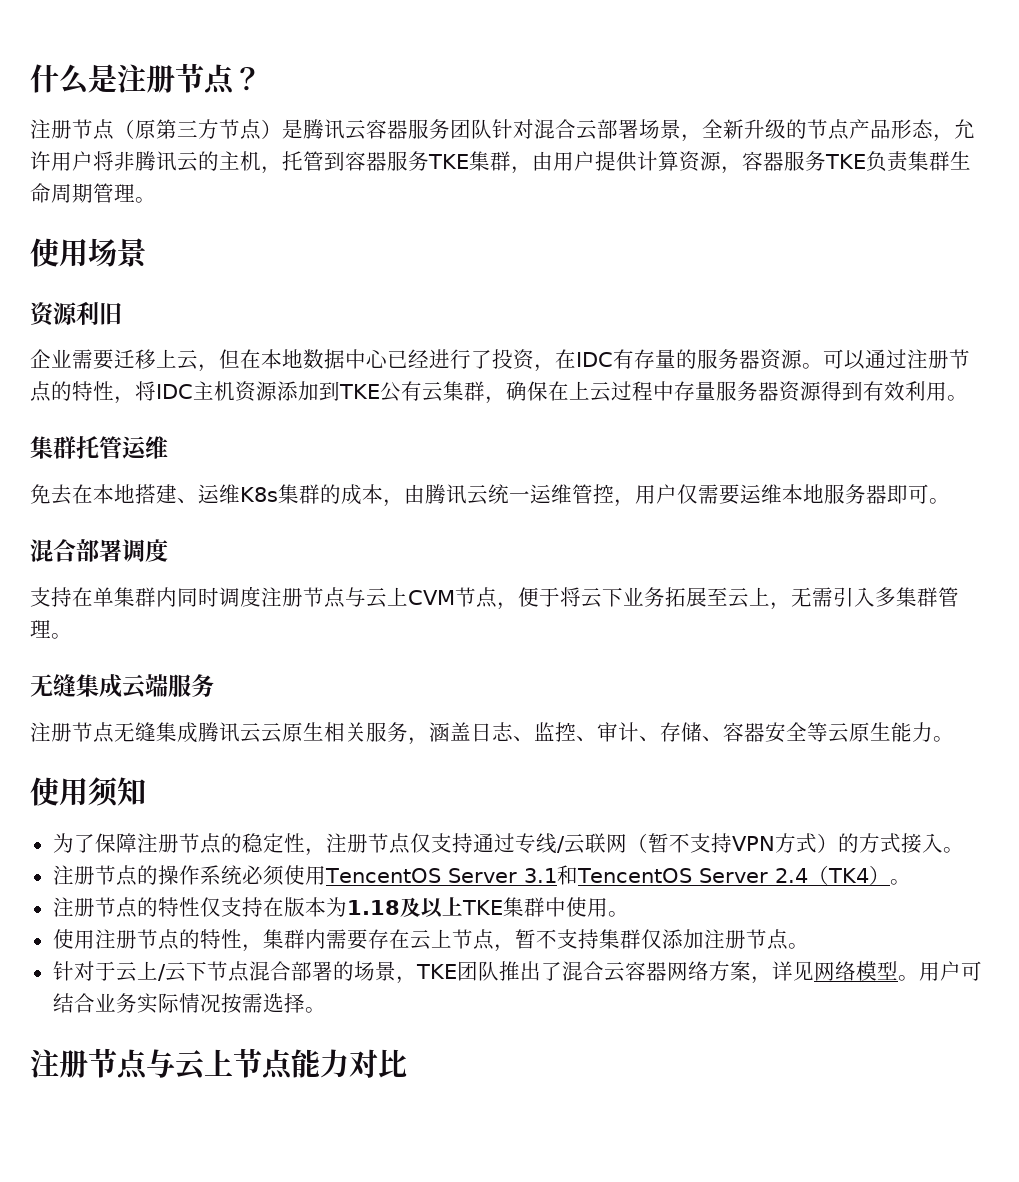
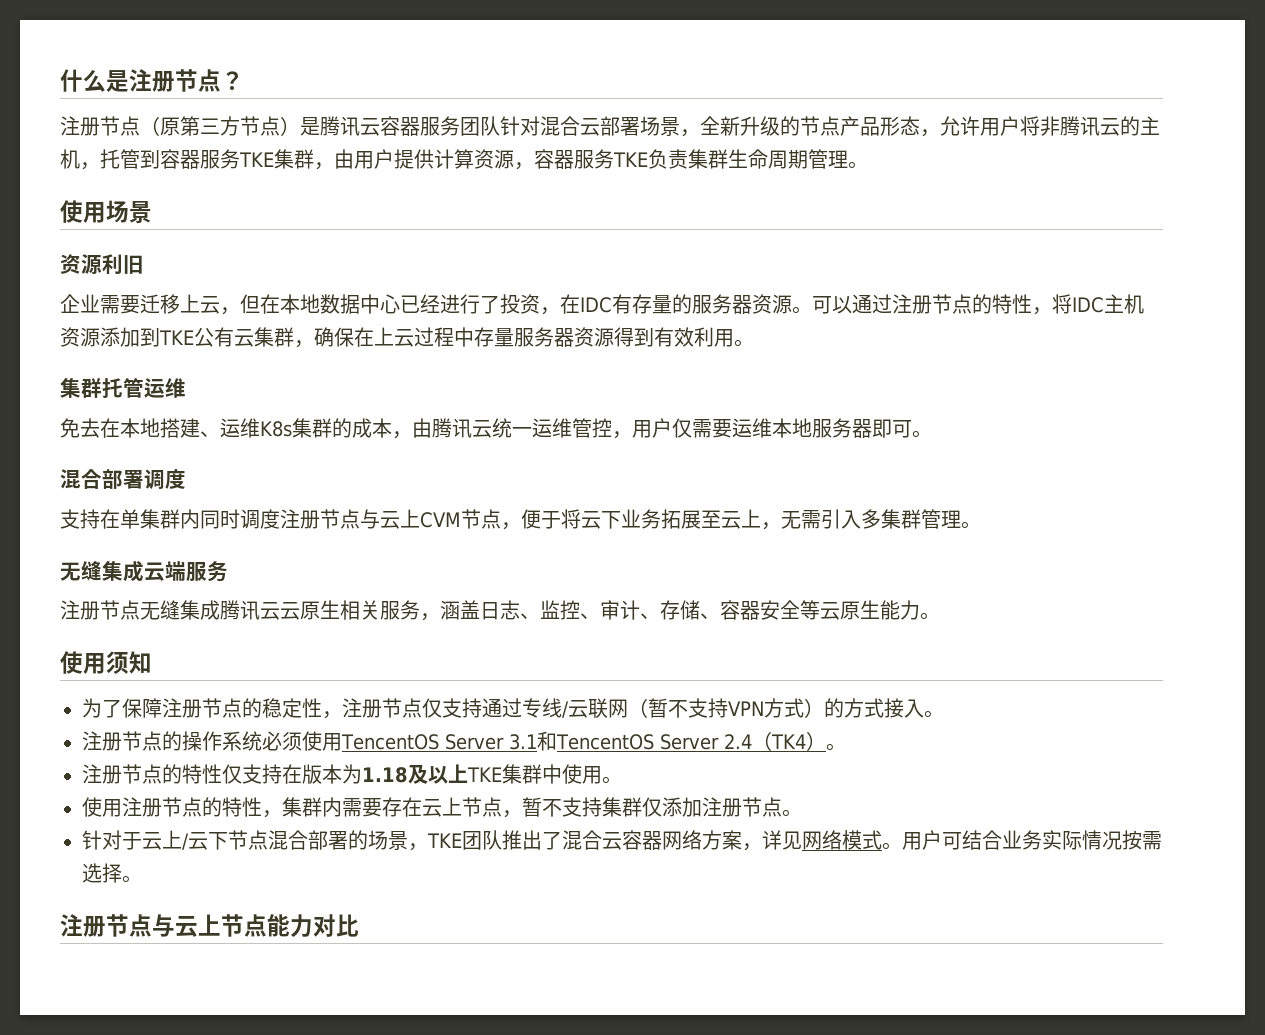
- 针对于云上/云下节点混合部署的场景，TKE团队推出了混合云容器网络方案，详见网络模型。
+ 针对于云上/云下节点混合部署的场景，TKE团队推出了混合云容器网络方案，详见网络模式。

